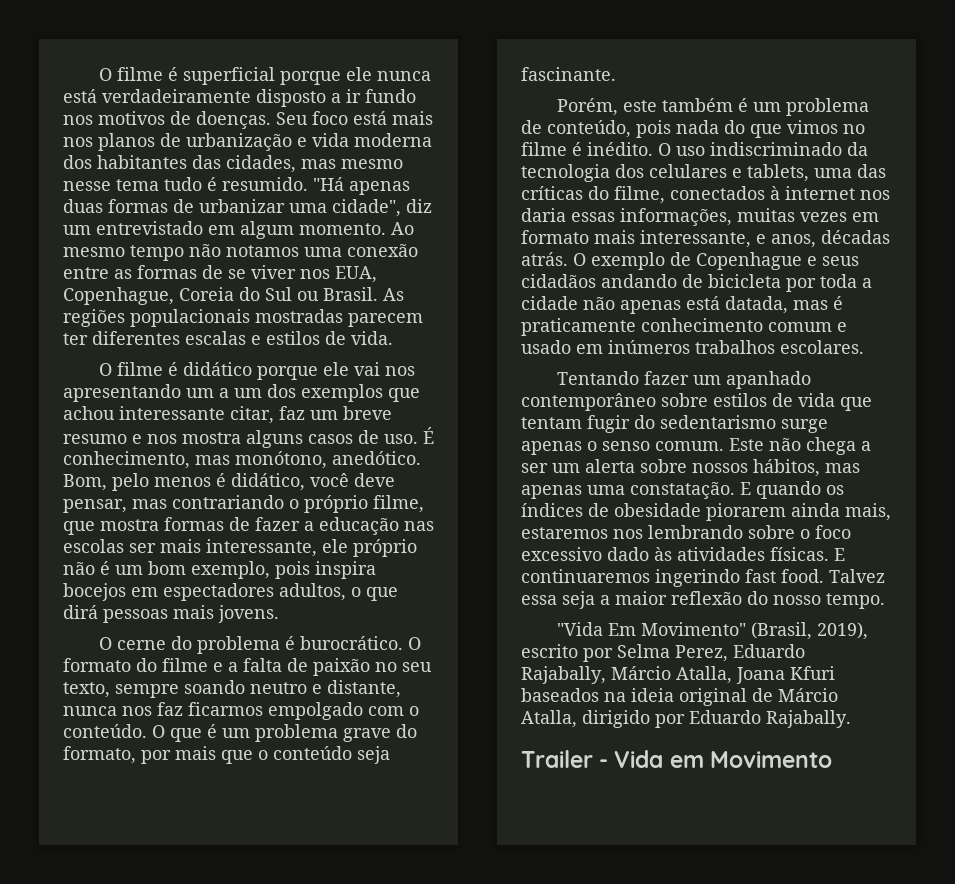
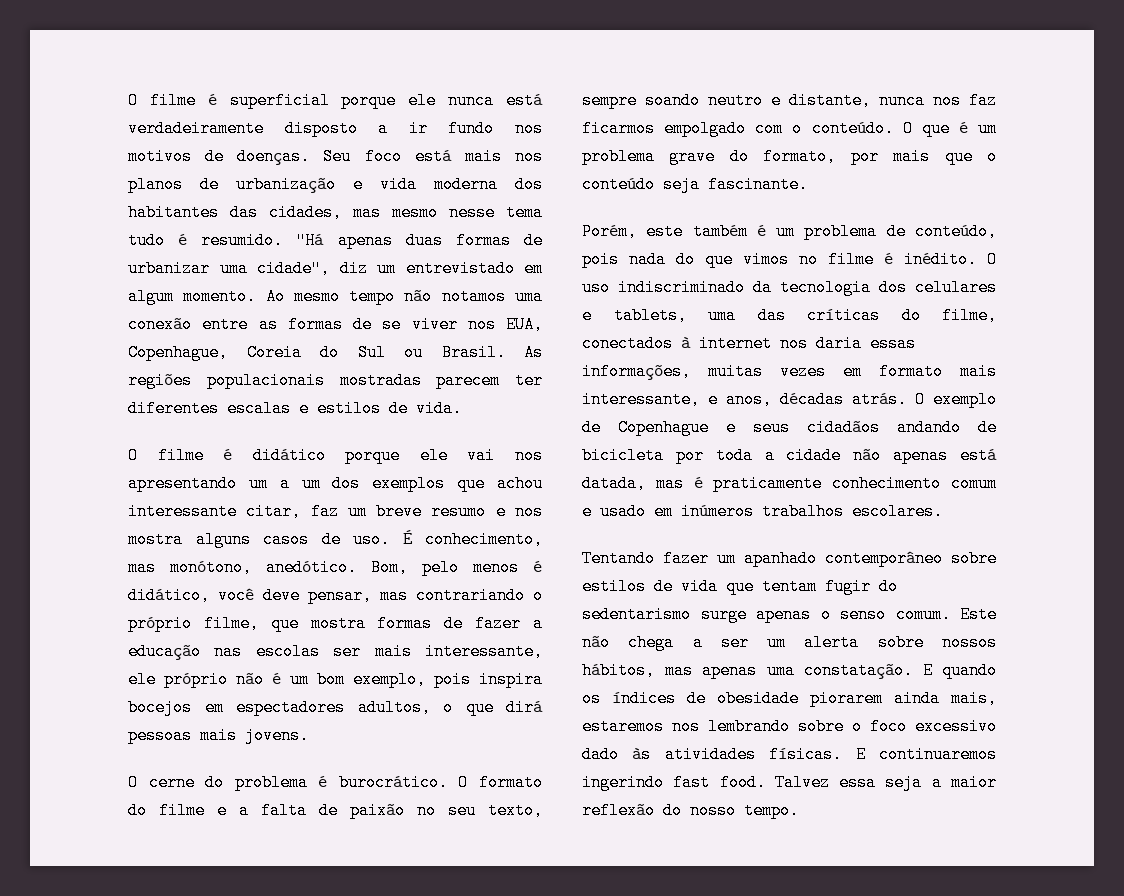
- "Vida Em Movimento" (Brasil, 2019), escrito por Selma Perez, Eduardo Rajabally, Márcio Atalla, Joana Kfuri baseados na ideia original de Márcio Atalla, dirigido por Eduardo Rajabally.
- Trailer - Vida em Movimento

